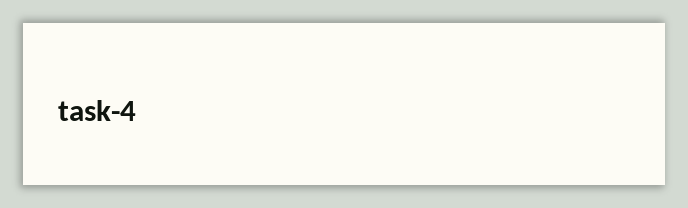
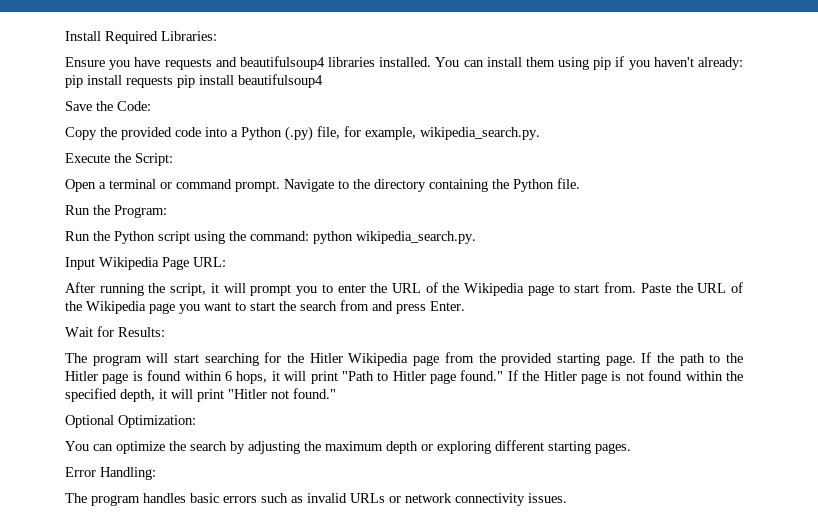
- task-4
+ Install Required Libraries:
+ Ensure you have requests and beautifulsoup4 libraries installed. You can install them using pip if you haven't already: pip install requests pip install beautifulsoup4
+ Save the Code:
+ Copy the provided code into a Python (.py) file, for example, wikipedia_search.py.
+ Execute the Script:
+ Open a terminal or command prompt. Navigate to the directory containing the Python file.
+ Run the Program:
+ Run the Python script using the command: python wikipedia_search.py.
+ Input Wikipedia Page URL:
+ After running the script, it will prompt you to enter the URL of the Wikipedia page to start from. Paste the URL of the Wikipedia page you want to start the search from and press Enter.
+ Wait for Results:
+ The program will start searching for the Hitler Wikipedia page from the provided starting page. If the path to the Hitler page is found within 6 hops, it will print "Path to Hitler page found." If the Hitler page is not found within the specified depth, it will print "Hitler not found."
+ Optional Optimization:
+ You can optimize the search by adjusting the maximum depth or exploring different starting pages.
+ Error Handling:
+ The program handles basic errors such as invalid URLs or network connectivity issues.

